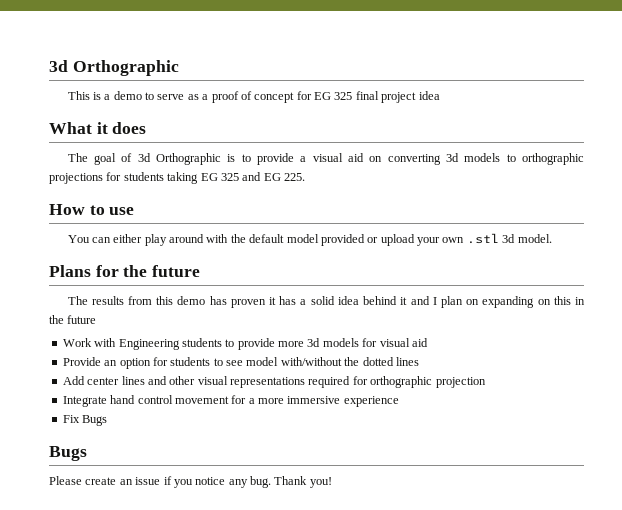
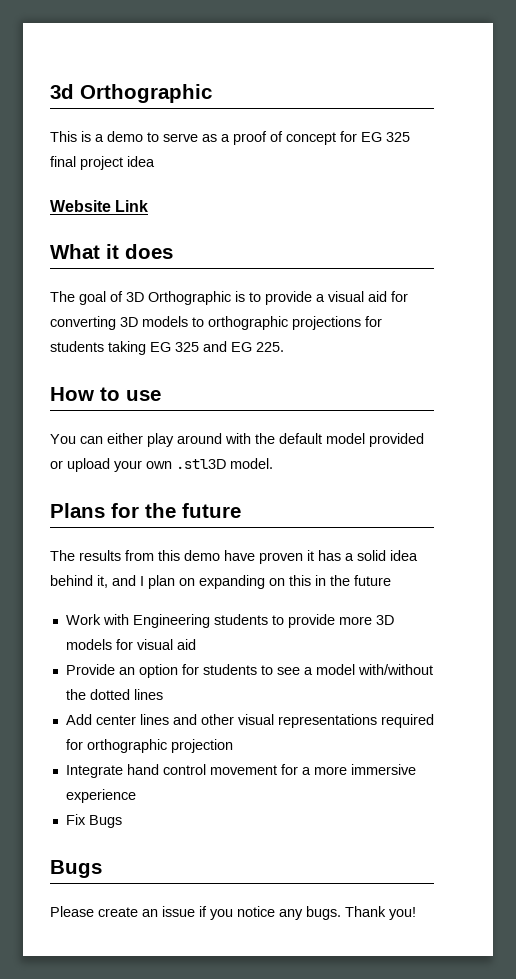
+ Website Link
- The goal of 3d Orthographic is to provide a visual aid on converting 3d models to orthographic projections for students taking EG 325 and EG 225.
+ The goal of 3D Orthographic is to provide a visual aid for converting 3D models to orthographic projections for students taking EG 325 and EG 225.
- You can either play around with the default model provided or upload your own .stl 3d model.
+ You can either play around with the default model provided or upload your own .stl3D model.
- The results from this demo has proven it has a solid idea behind it and I plan on expanding on this in the future
+ The results from this demo have proven it has a solid idea behind it, and I plan on expanding on this in the future
- Work with Engineering students to provide more 3d models for visual aid
+ Work with Engineering students to provide more 3D models for visual aid
- Provide an option for students to see model with/without the dotted lines
+ Provide an option for students to see a model with/without the dotted lines
- Please create an issue if you notice any bug.
+ Please create an issue if you notice any bugs.

